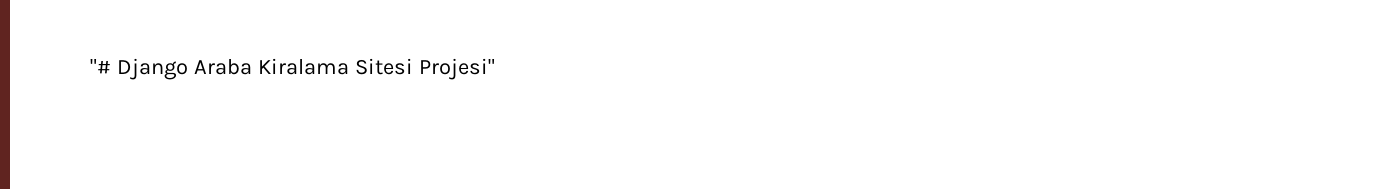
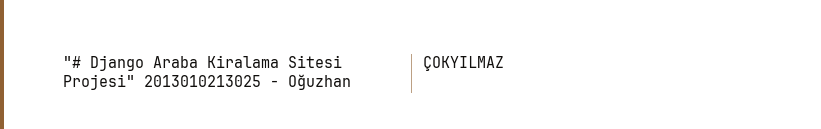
- "# Django Araba Kiralama Sitesi Projesi"
+ "# Django Araba Kiralama Sitesi Projesi" 2013010213025 - Oğuzhan ÇOKYILMAZ

